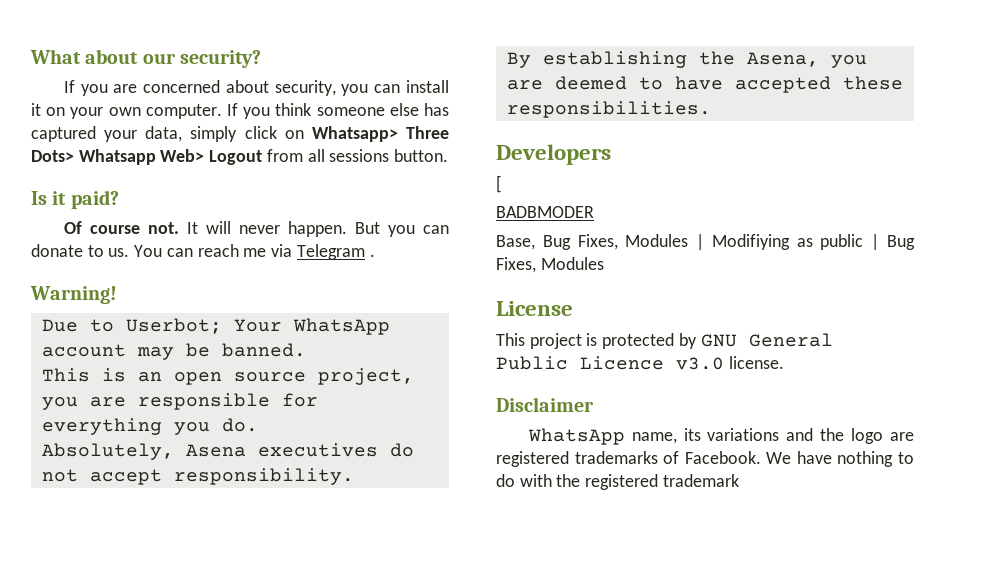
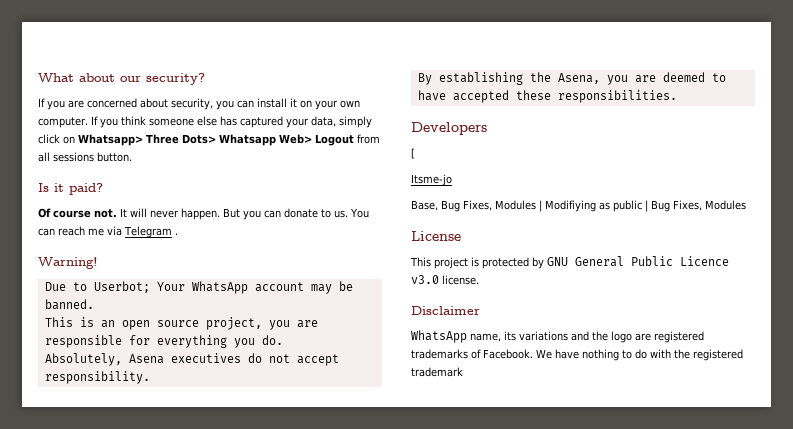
- BADBMODER
+ Itsme-jo

